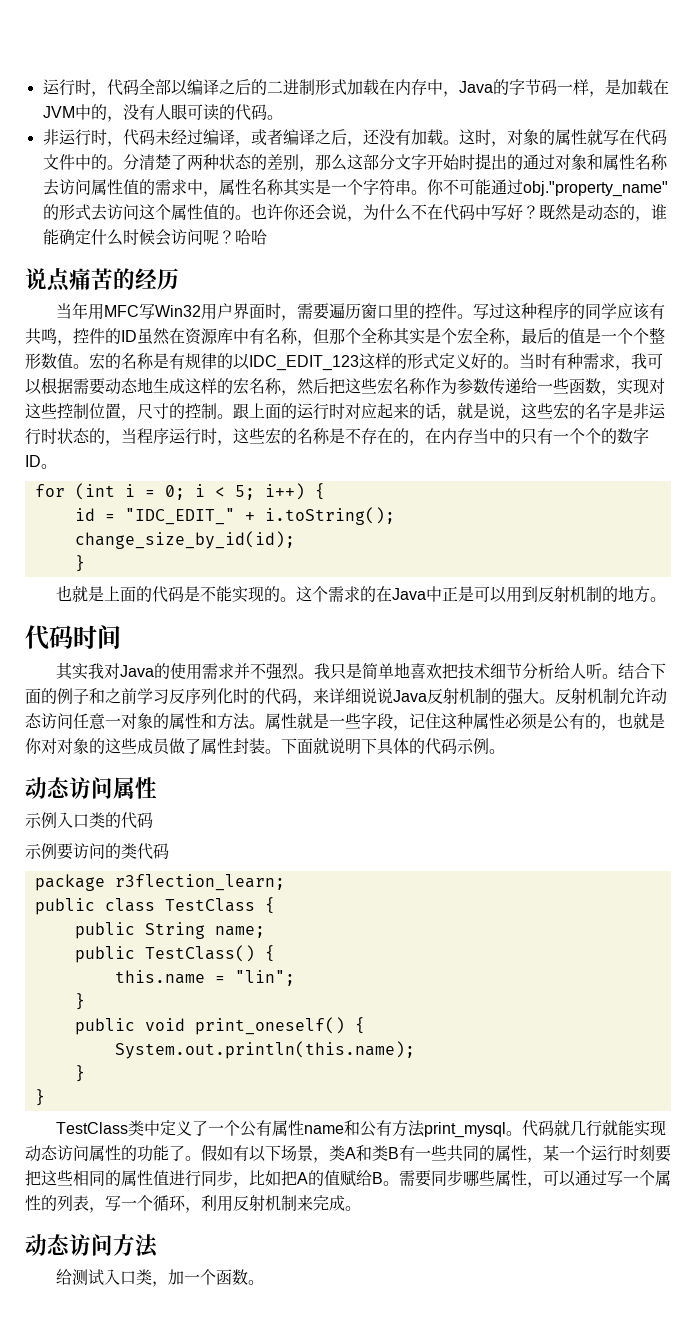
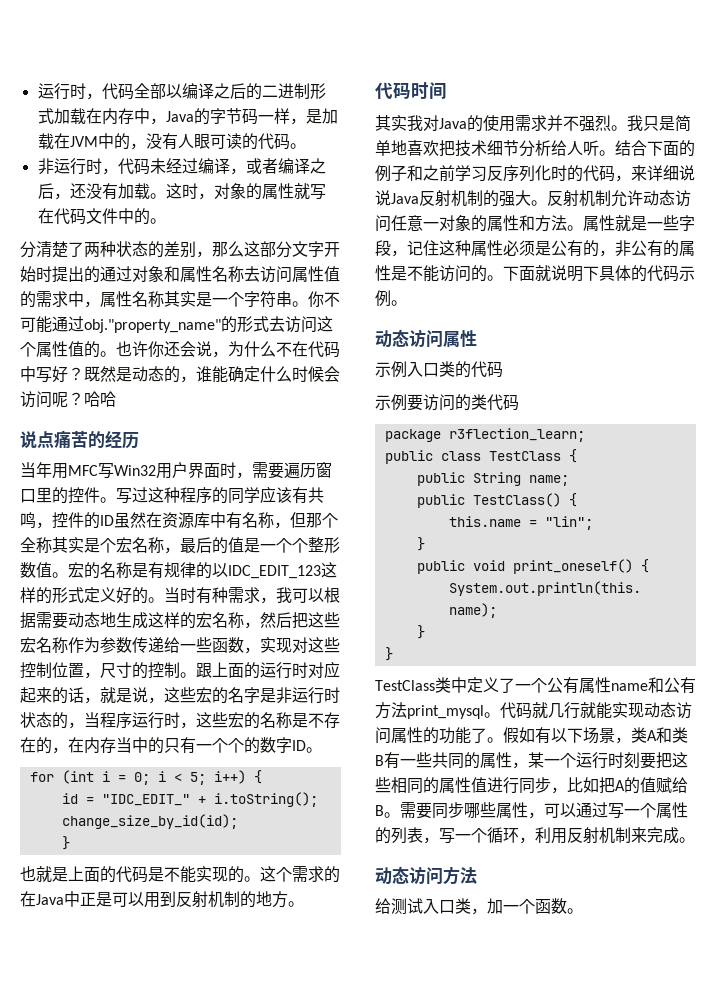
- 这时，对象的属性就写在代码文件中的。分清楚了两种状态的差别，那么这部分文字开始时提出的通过对象和属性名称去访问属性值的需求中，属性名称其实是一个字符串。
+ 这时，对象的属性就写在代码文件中的。
+ 分清楚了两种状态的差别，那么这部分文字开始时提出的通过对象和属性名称去访问属性值的需求中，属性名称其实是一个字符串。
- 写过这种程序的同学应该有共鸣，控件的ID虽然在资源库中有名称，但那个全称其实是个宏全称，最后的值是一个个整形数值。
+ 写过这种程序的同学应该有共鸣，控件的ID虽然在资源库中有名称，但那个全称其实是个宏名称，最后的值是一个个整形数值。
- 属性就是一些字段，记住这种属性必须是公有的，也就是你对对象的这些成员做了属性封装。
+ 属性就是一些字段，记住这种属性必须是公有的，非公有的属性是不能访问的。

